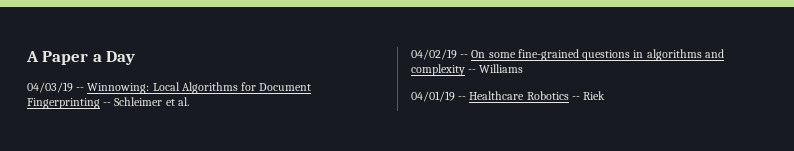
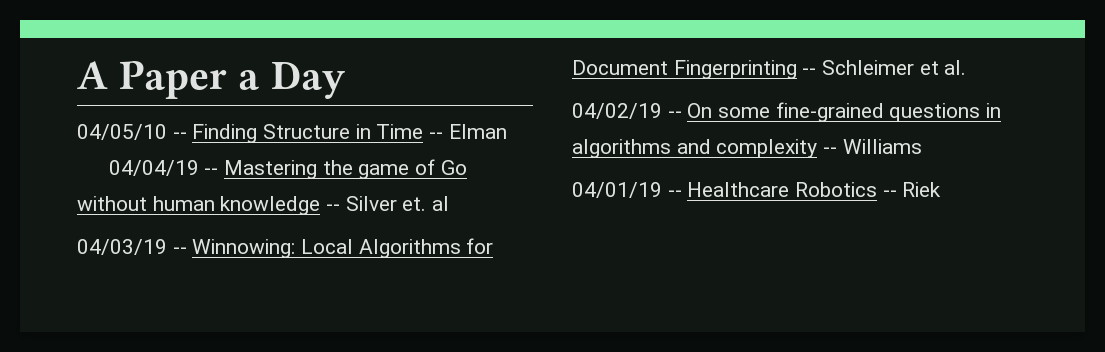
+ 04/05/10 -- Finding Structure in Time -- Elman
+ 04/04/19 -- Mastering the game of Go without human knowledge -- Silver et. al

